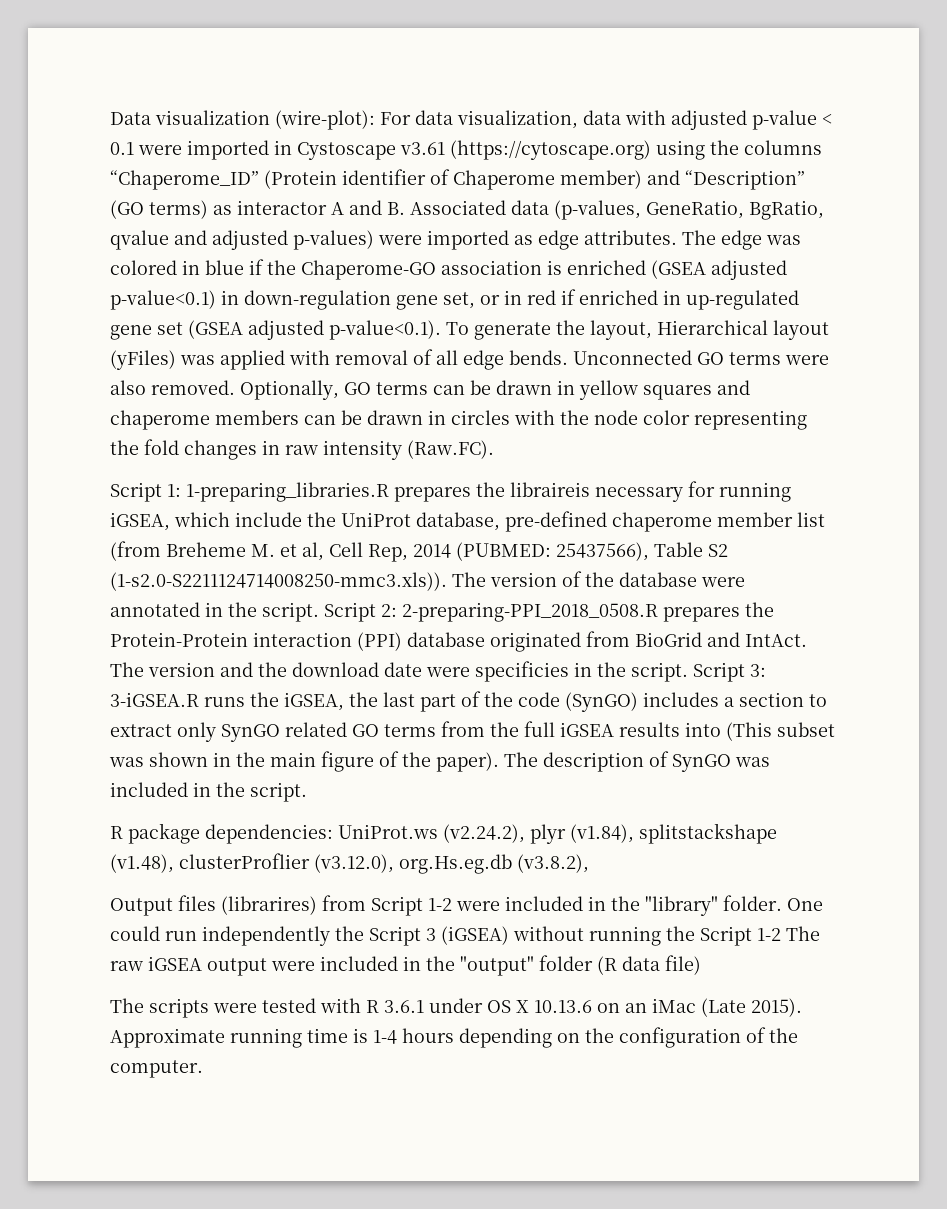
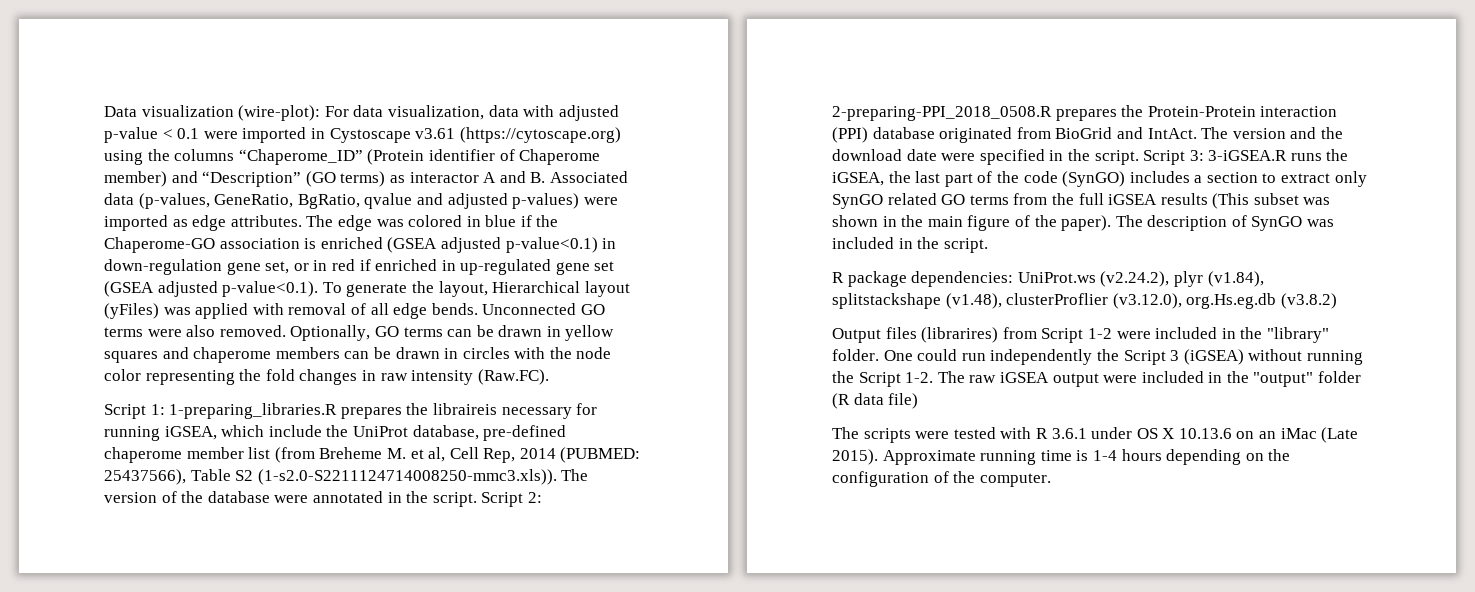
- The version and the download date were specificies in the script.
+ The version and the download date were specified in the script.
- Script 3: 3-iGSEA.R runs the iGSEA, the last part of the code (SynGO) includes a section to extract only SynGO related GO terms from the full iGSEA results into (This subset was shown in the main figure of the paper).
+ Script 3: 3-iGSEA.R runs the iGSEA, the last part of the code (SynGO) includes a section to extract only SynGO related GO terms from the full iGSEA results (This subset was shown in the main figure of the paper).
- R package dependencies: UniProt.ws (v2.24.2), plyr (v1.84), splitstackshape (v1.48), clusterProflier (v3.12.0), org.Hs.eg.db (v3.8.2),
+ R package dependencies: UniProt.ws (v2.24.2), plyr (v1.84), splitstackshape (v1.48), clusterProflier (v3.12.0), org.Hs.eg.db (v3.8.2)
- One could run independently the Script 3 (iGSEA) without running the Script 1-2 The raw iGSEA output were included in the "output" folder (R data file)
+ One could run independently the Script 3 (iGSEA) without running the Script 1-2. The raw iGSEA output were included in the "output" folder (R data file)

